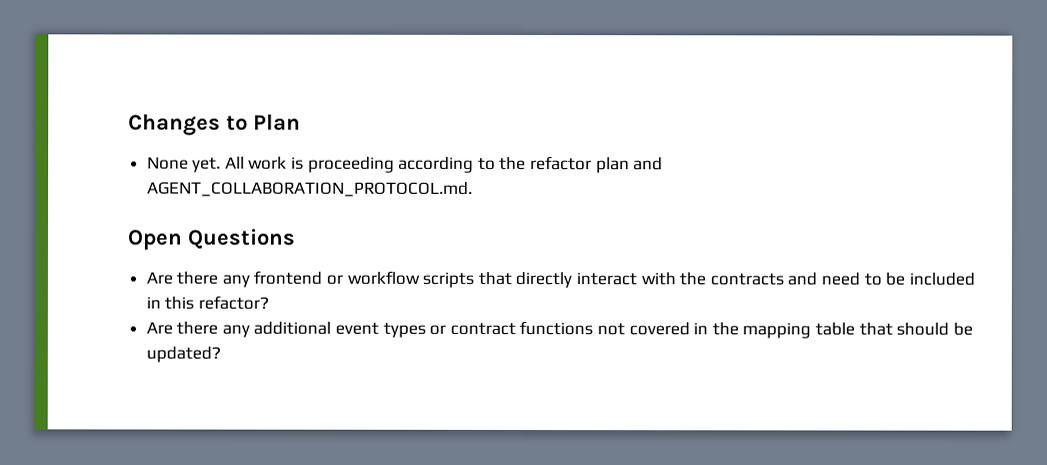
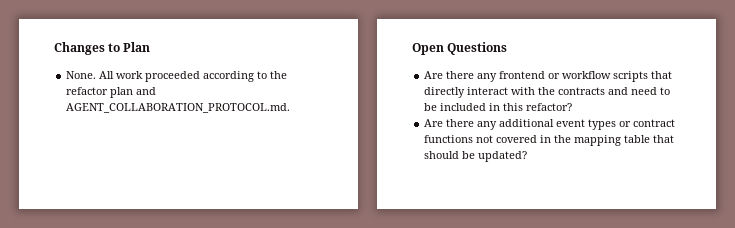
- None yet. All work is proceeding according to the refactor plan and AGENT_COLLABORATION_PROTOCOL.md.
+ None. All work proceeded according to the refactor plan and AGENT_COLLABORATION_PROTOCOL.md.

